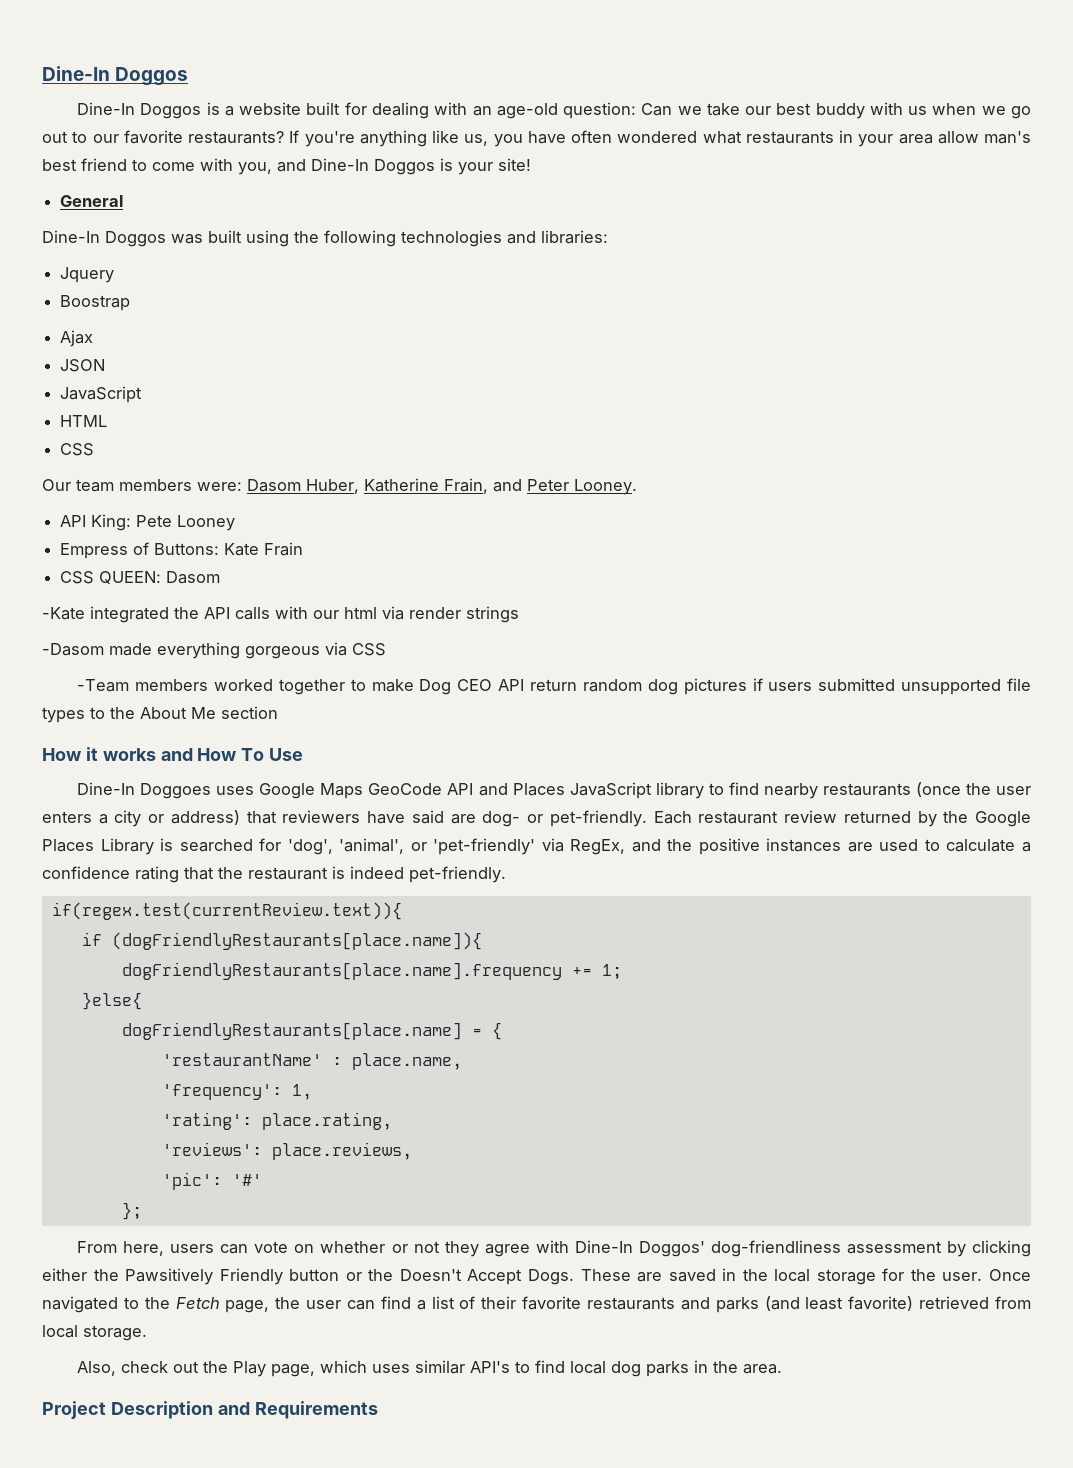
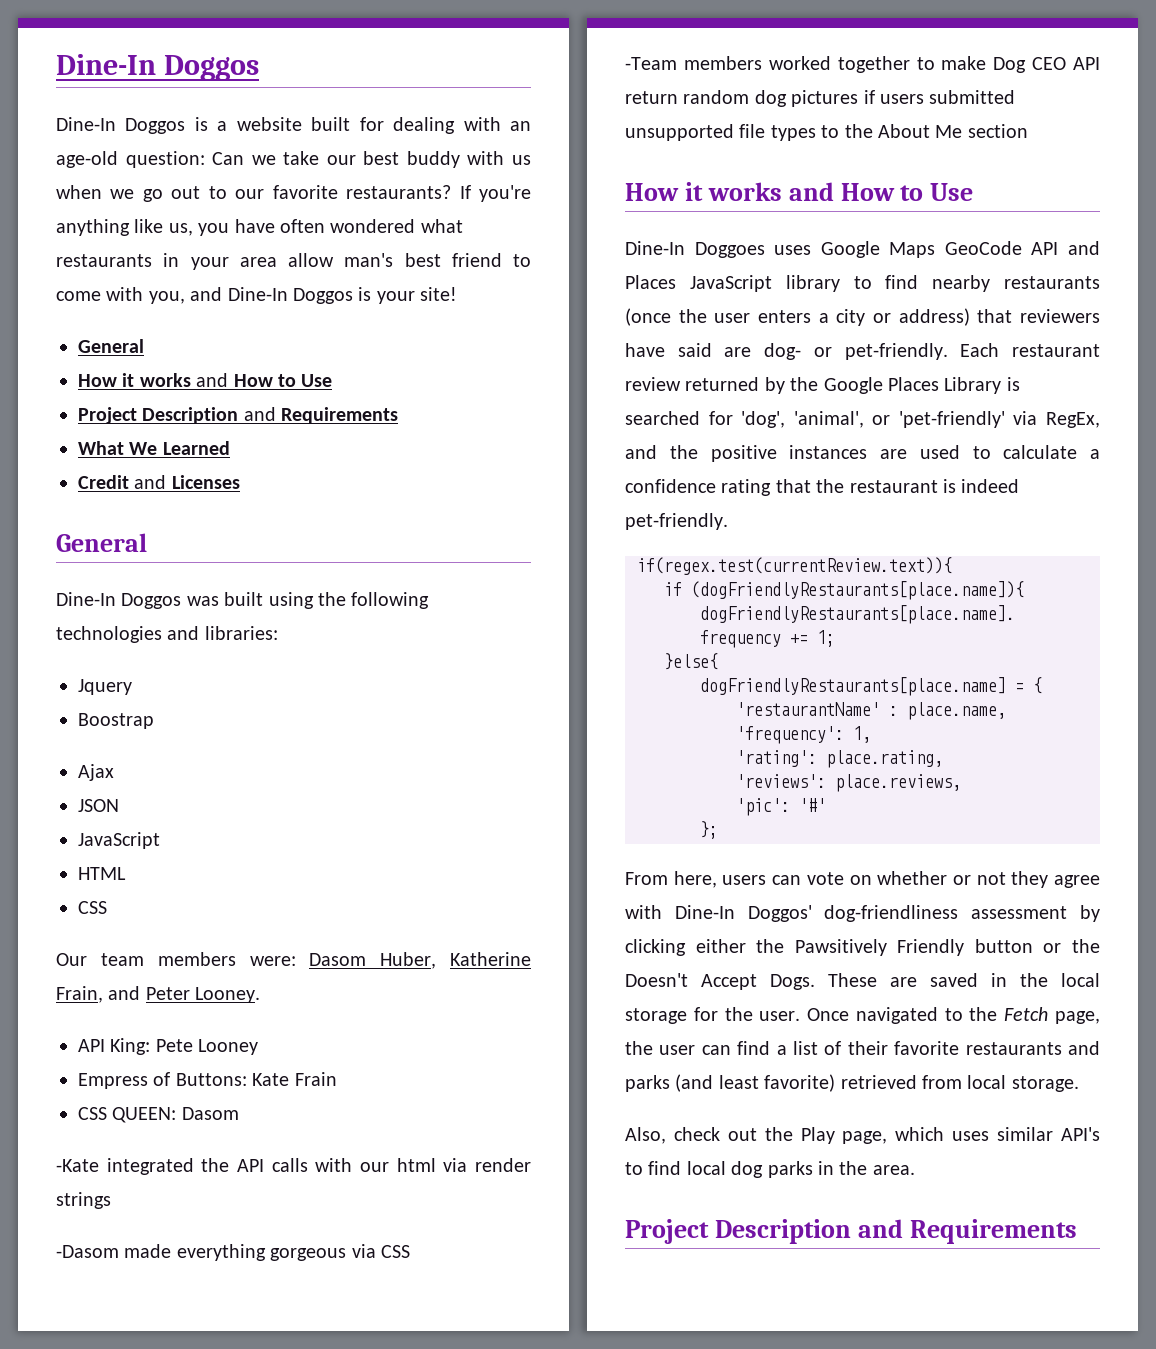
  If you're anything like us, you have often wondered what restaurants in your area allow man's best friend to come with you, and Dine-In Doggos is your site!
+ General
+ How it works and How to Use
+ Project Description and Requirements
+ What We Learned
+ Credit and Licenses
  -Team members worked together to make Dog CEO API return random dog pictures if users submitted unsupported file types to the About Me section
- How it works and How To Use
+ How it works and How to Use

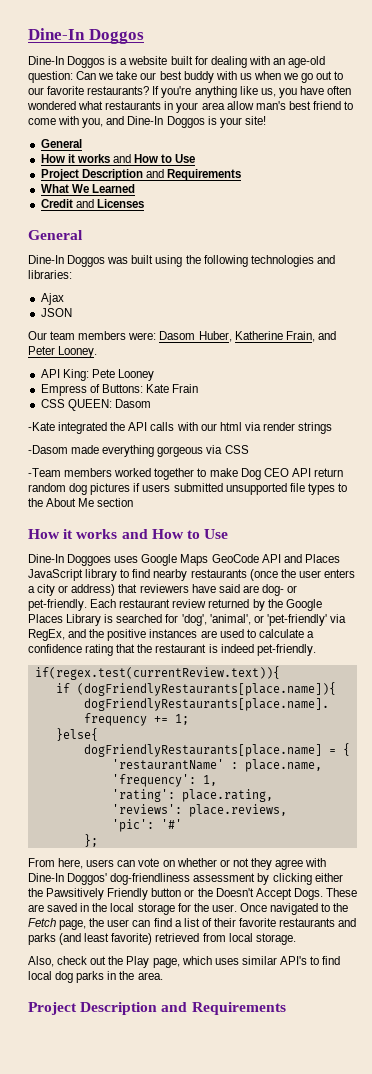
- Jquery
- Boostrap
  JSON
- JavaScript
- HTML
- CSS

